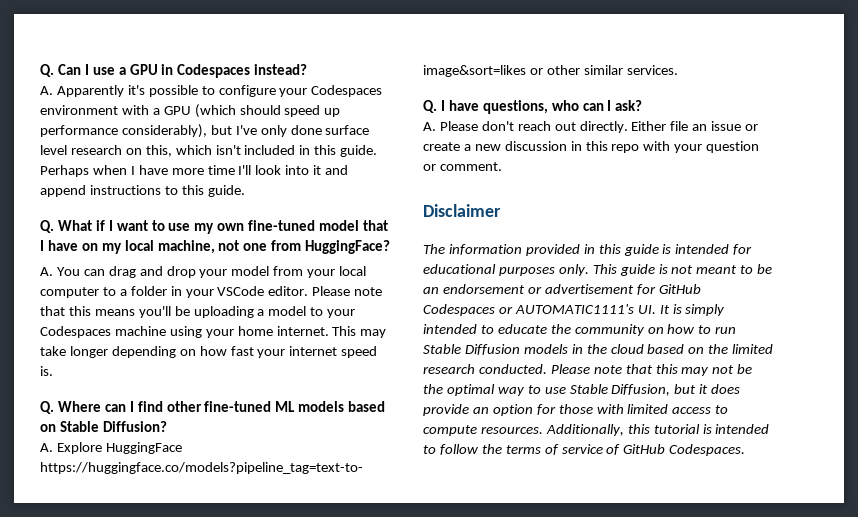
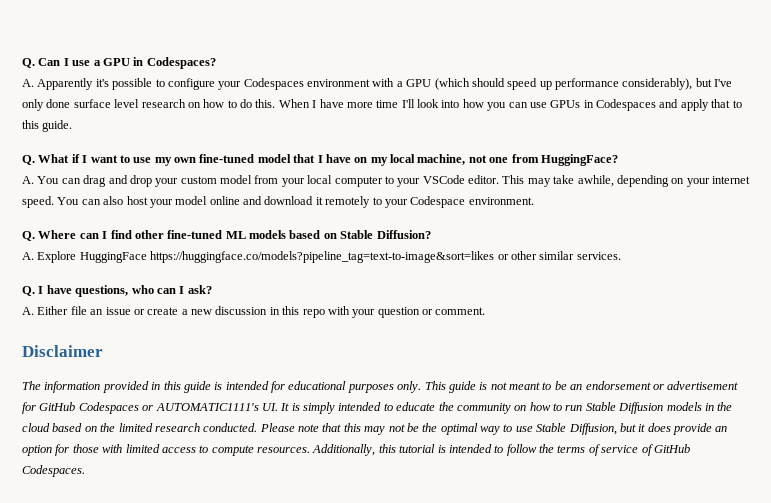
- Q. Can I use a GPU in Codespaces instead?
+ Q. Can I use a GPU in Codespaces?
- A. Apparently it's possible to configure your Codespaces environment with a GPU (which should speed up performance considerably), but I've only done surface level research on this, which isn't included in this guide. Perhaps when I have more time I'll look into it and append instructions to this guide.
+ A. Apparently it's possible to configure your Codespaces environment with a GPU (which should speed up performance considerably), but I've only done surface level research on how to do this. When I have more time I'll look into how you can use GPUs in Codespaces and apply that to this guide.
- A. You can drag and drop your model from your local computer to a folder in your VSCode editor. Please note that this means you'll be uploading a model to your Codespaces machine using your home internet.
+ A. You can drag and drop your custom model from your local computer to your VSCode editor.
- This may take longer depending on how fast your internet speed is.
+ This may take awhile, depending on your internet speed. You can also host your model online and download it remotely to your Codespace environment.
- A. Please don't reach out directly. Either file an issue or create a new discussion in this repo with your question or comment.
+ A. Either file an issue or create a new discussion in this repo with your question or comment.

